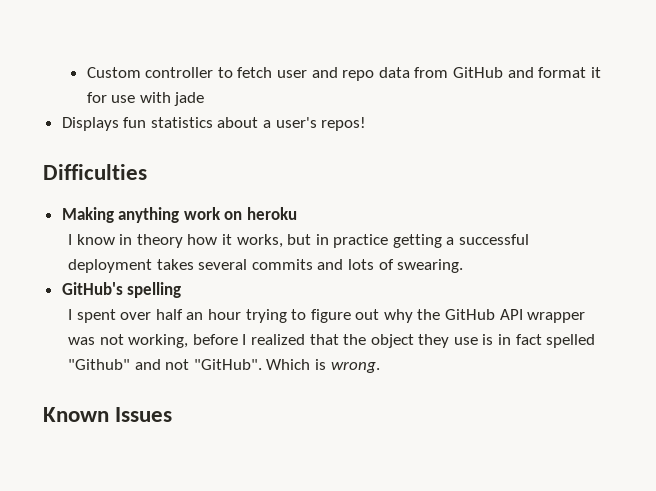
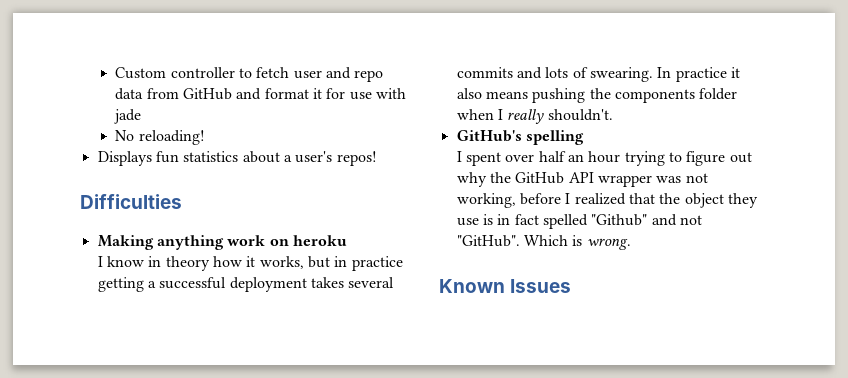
+ No reloading!
+ In practice it also means pushing the components folder when I really shouldn't.

